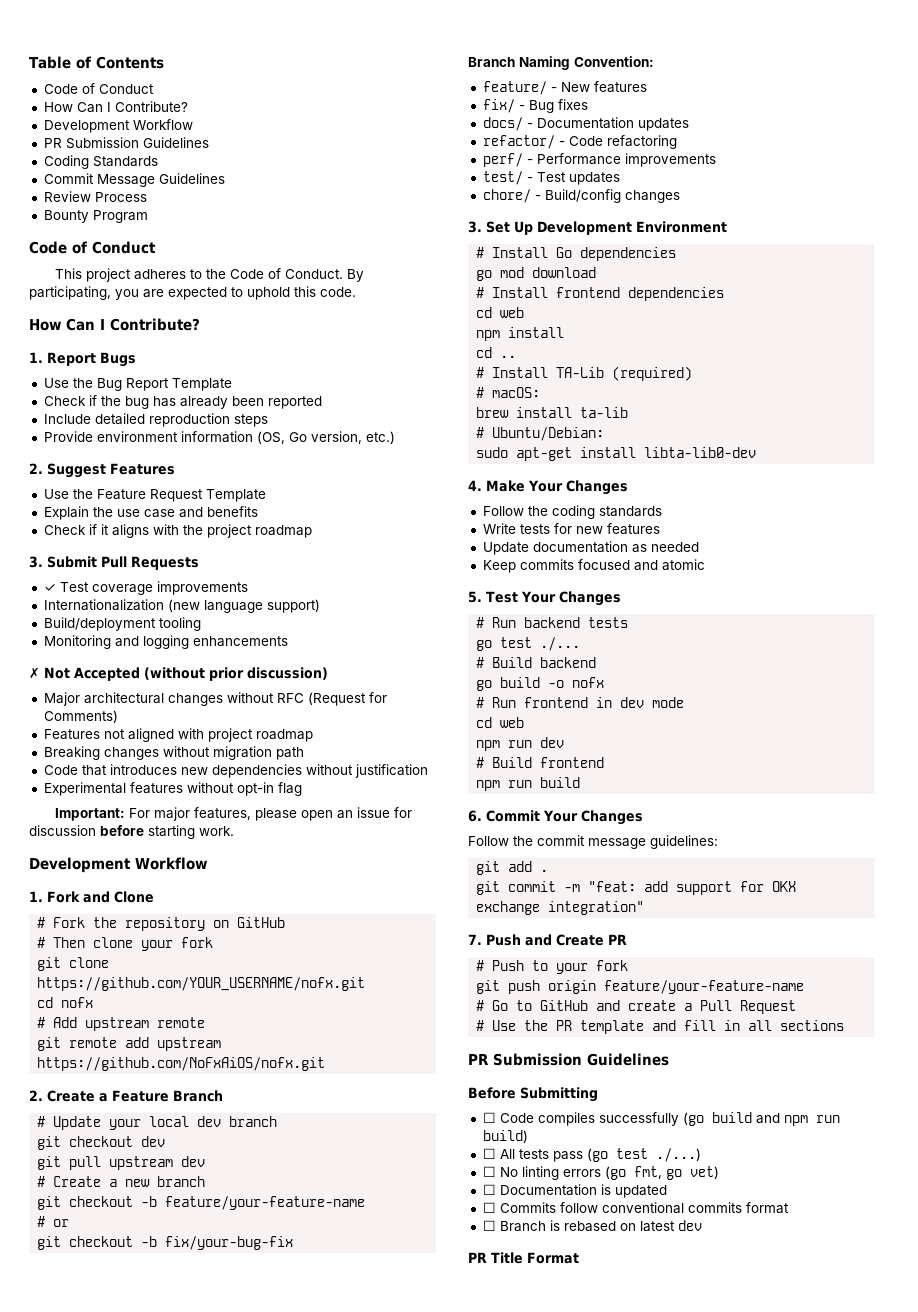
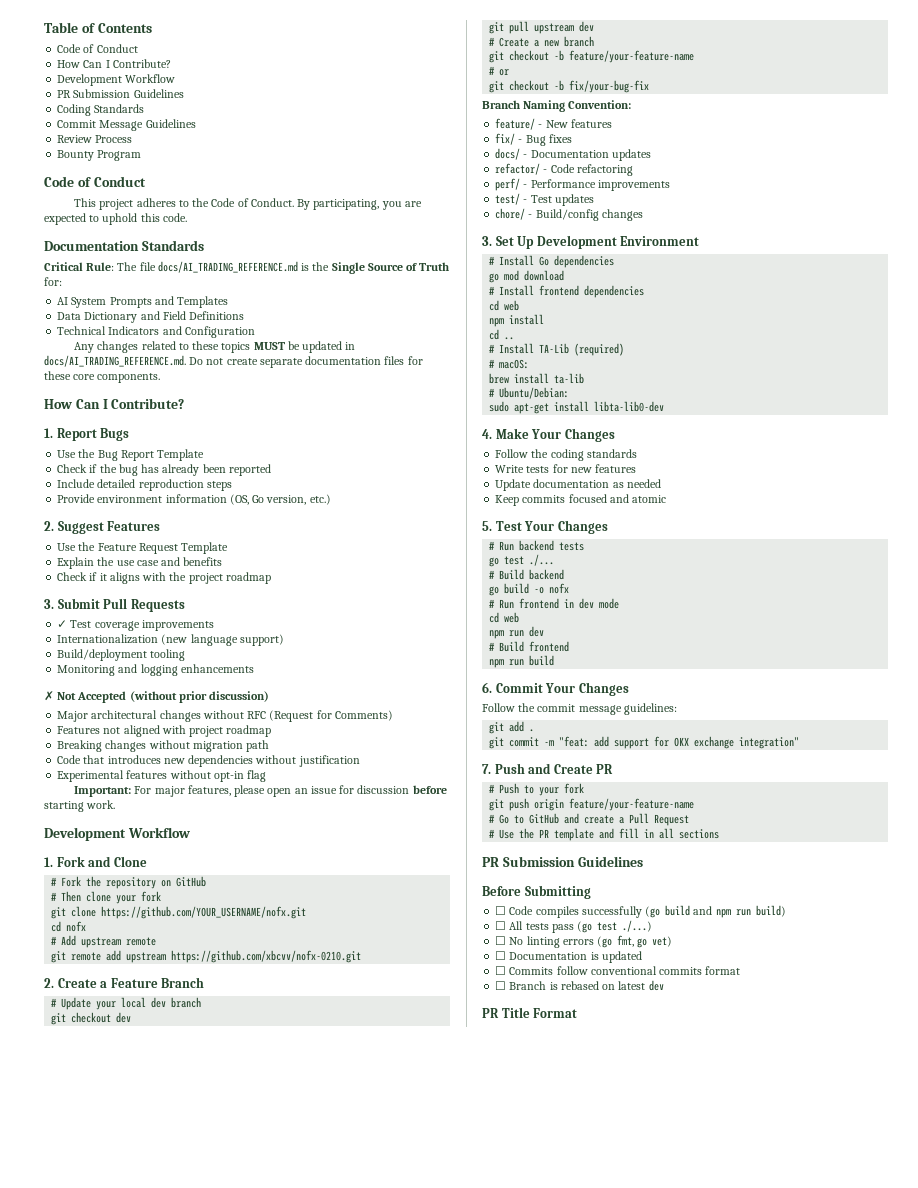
+ Documentation Standards
+ Critical Rule: The file docs/AI_TRADING_REFERENCE.md is the Single Source of Truth for:
+ AI System Prompts and Templates
+ Data Dictionary and Field Definitions
+ Technical Indicators and Configuration
+ Any changes related to these topics MUST be updated in docs/AI_TRADING_REFERENCE.md. Do not create separate documentation files for these core components.
- git remote add upstream https://github.com/NoFxAiOS/nofx.git
+ git remote add upstream https://github.com/xbcvv/nofx-0210.git

